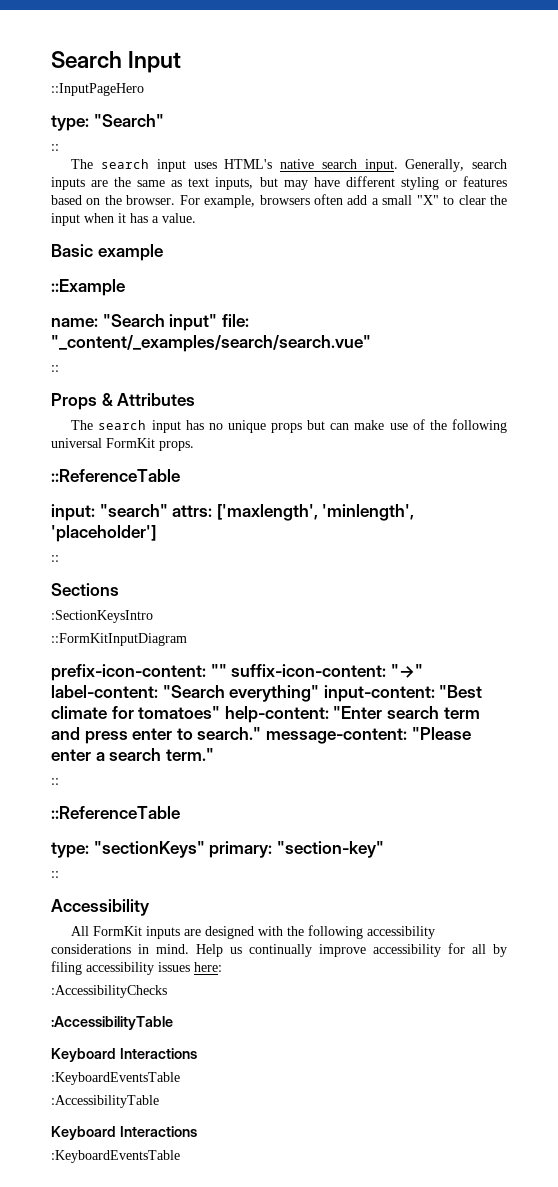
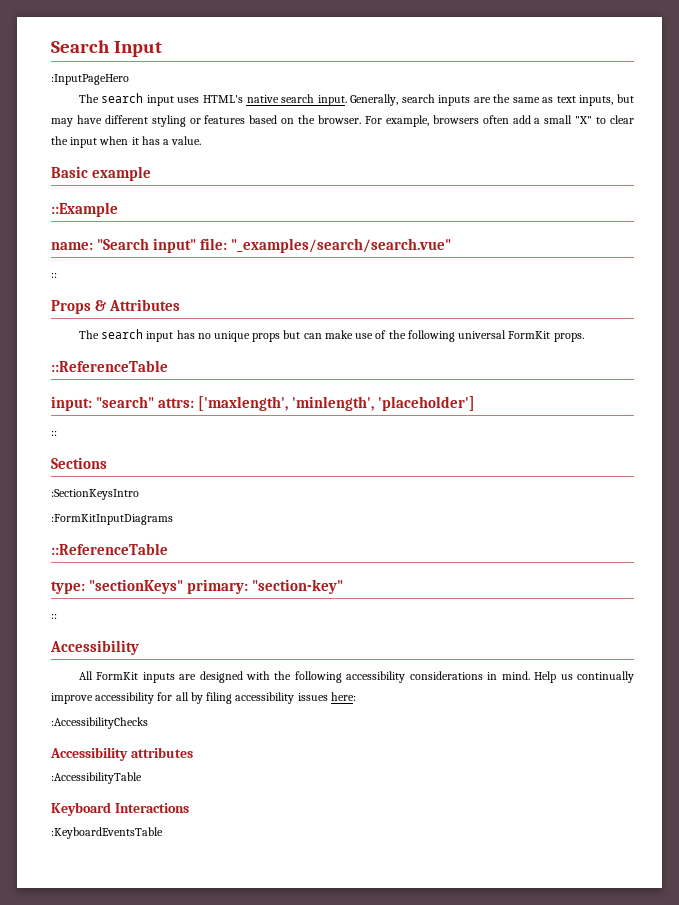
- ::InputPageHero
- type: "Search"
- ::
+ :InputPageHero
- name: "Search input" file: "_content/_examples/search/search.vue"
+ name: "Search input" file: "_examples/search/search.vue"
- ::FormKitInputDiagram
- prefix-icon-content: "" suffix-icon-content: "→" label-content: "Search everything" input-content: "Best climate for tomatoes" help-content: "Enter search term and press enter to search." message-content: "Please enter a search term."
- ::
+ :FormKitInputDiagrams
  :AccessibilityChecks
- :AccessibilityTable
- Keyboard Interactions
- :KeyboardEventsTable
+ Accessibility attributes

